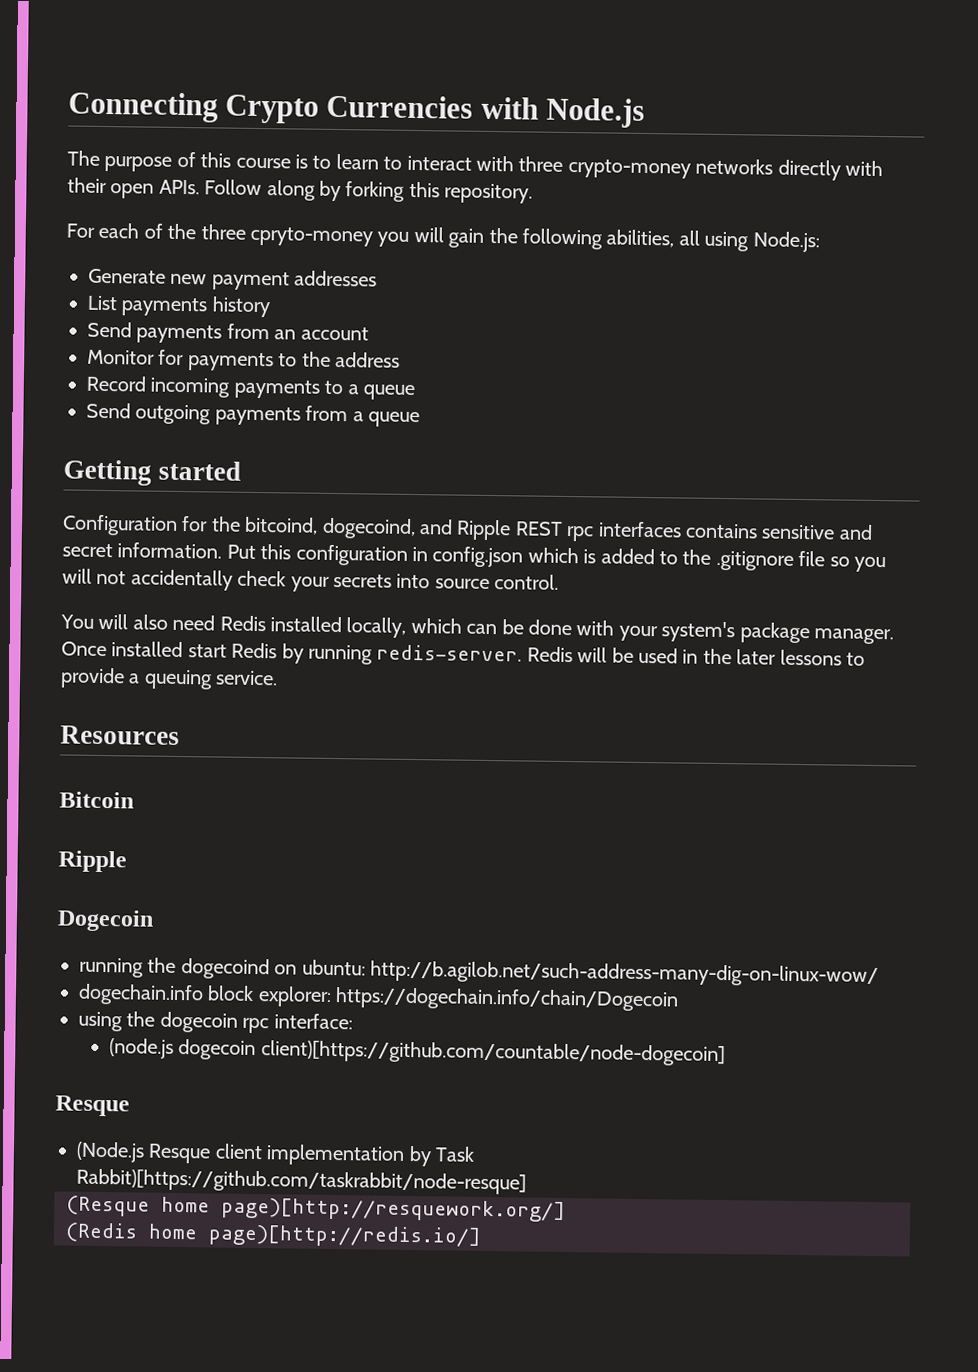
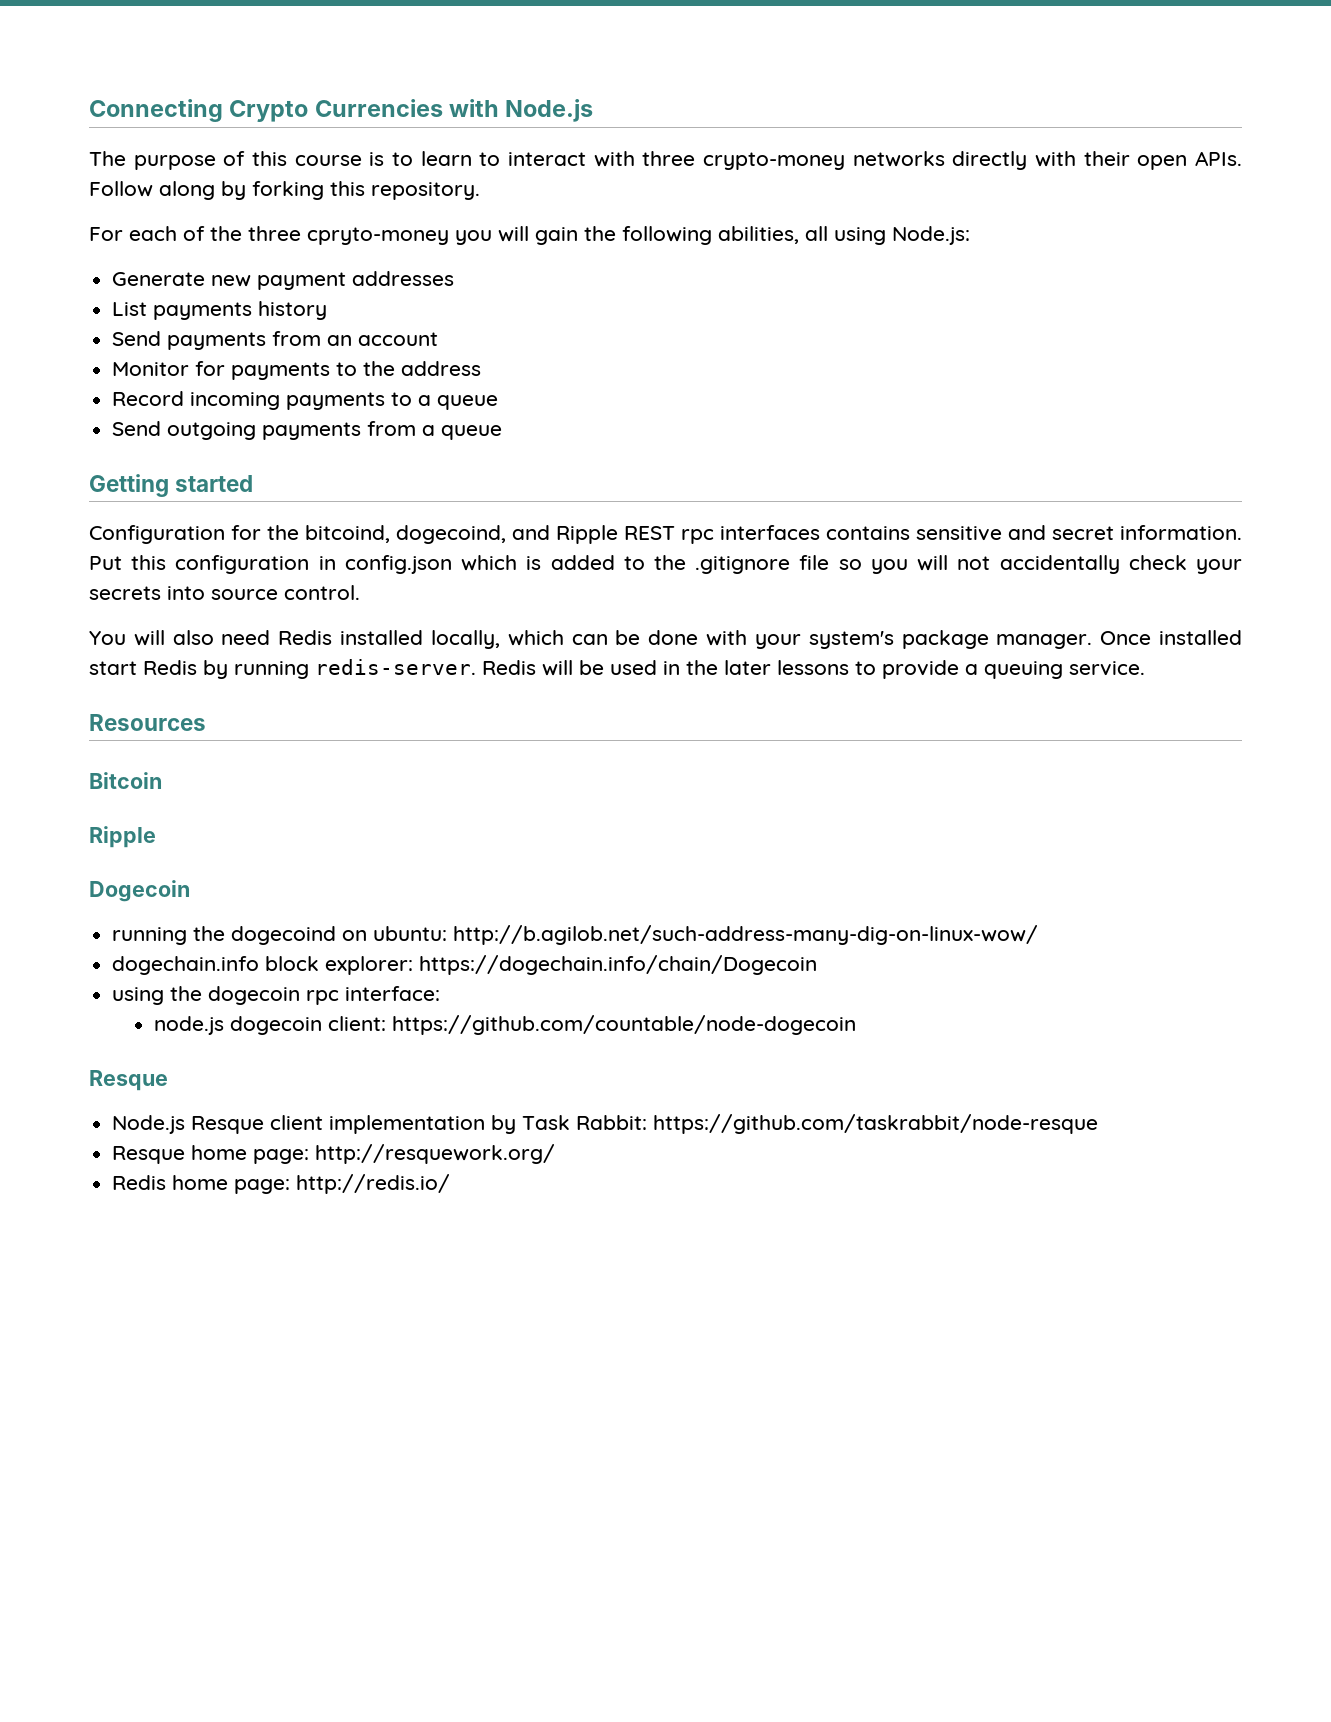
- (node.js dogecoin client)[https://github.com/countable/node-dogecoin]
+ node.js dogecoin client: https://github.com/countable/node-dogecoin
- (Node.js Resque client implementation by Task Rabbit)[https://github.com/taskrabbit/node-resque]
- (Resque home page)[http://resquework.org/]
- (Redis home page)[http://redis.io/]
+ Node.js Resque client implementation by Task Rabbit: https://github.com/taskrabbit/node-resque
+ Resque home page: http://resquework.org/
+ Redis home page: http://redis.io/

